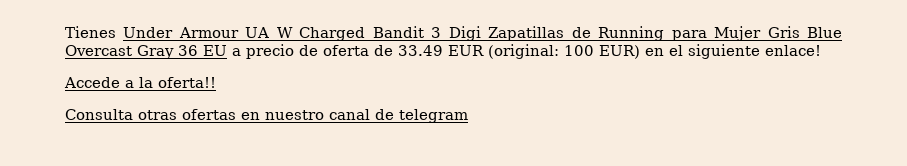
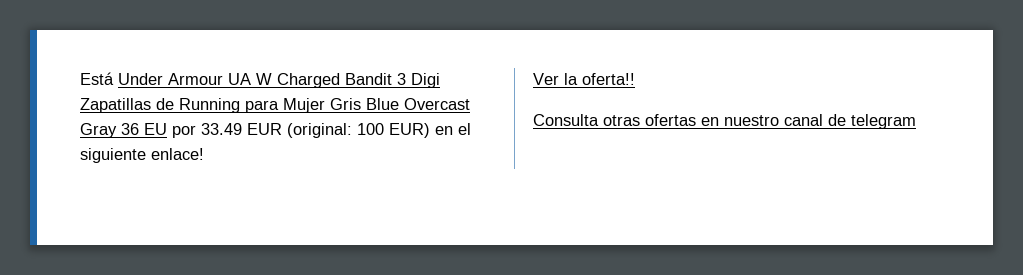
- Tienes Under Armour UA W Charged Bandit 3 Digi Zapatillas de Running para Mujer Gris Blue Overcast Gray 36 EU a precio de oferta de 33.49 EUR (original: 100 EUR) en el siguiente enlace!
+ Está Under Armour UA W Charged Bandit 3 Digi Zapatillas de Running para Mujer Gris Blue Overcast Gray 36 EU por 33.49 EUR (original: 100 EUR) en el siguiente enlace!
- Accede a la oferta!!
+ Ver la oferta!!

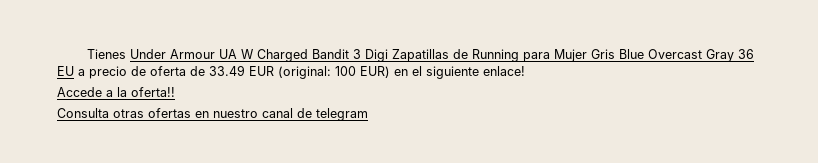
- Está Under Armour UA W Charged Bandit 3 Digi Zapatillas de Running para Mujer Gris Blue Overcast Gray 36 EU por 33.49 EUR (original: 100 EUR) en el siguiente enlace!
+ Tienes Under Armour UA W Charged Bandit 3 Digi Zapatillas de Running para Mujer Gris Blue Overcast Gray 36 EU a precio de oferta de 33.49 EUR (original: 100 EUR) en el siguiente enlace!
- Ver la oferta!!
+ Accede a la oferta!!

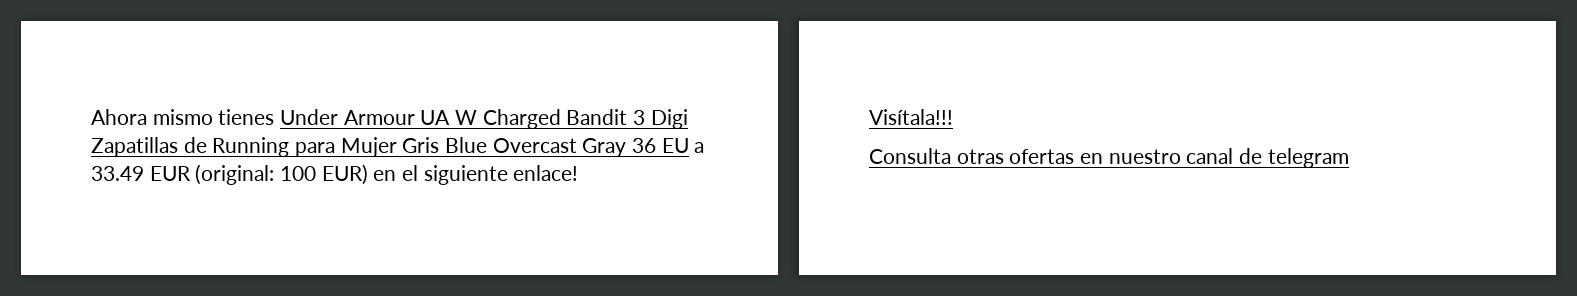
- Tienes Under Armour UA W Charged Bandit 3 Digi Zapatillas de Running para Mujer Gris Blue Overcast Gray 36 EU a precio de oferta de 33.49 EUR (original: 100 EUR) en el siguiente enlace!
+ Ahora mismo tienes Under Armour UA W Charged Bandit 3 Digi Zapatillas de Running para Mujer Gris Blue Overcast Gray 36 EU a 33.49 EUR (original: 100 EUR) en el siguiente enlace!
- Accede a la oferta!!
+ Visítala!!!

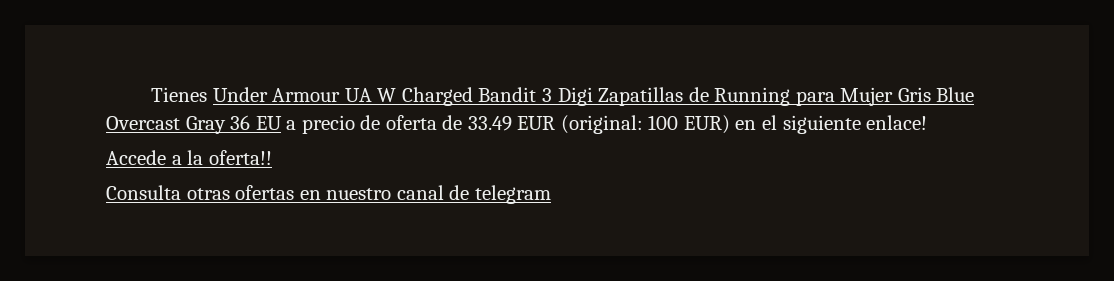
- Ahora mismo tienes Under Armour UA W Charged Bandit 3 Digi Zapatillas de Running para Mujer Gris Blue Overcast Gray 36 EU a 33.49 EUR (original: 100 EUR) en el siguiente enlace!
+ Tienes Under Armour UA W Charged Bandit 3 Digi Zapatillas de Running para Mujer Gris Blue Overcast Gray 36 EU a precio de oferta de 33.49 EUR (original: 100 EUR) en el siguiente enlace!
- Visítala!!!
+ Accede a la oferta!!

